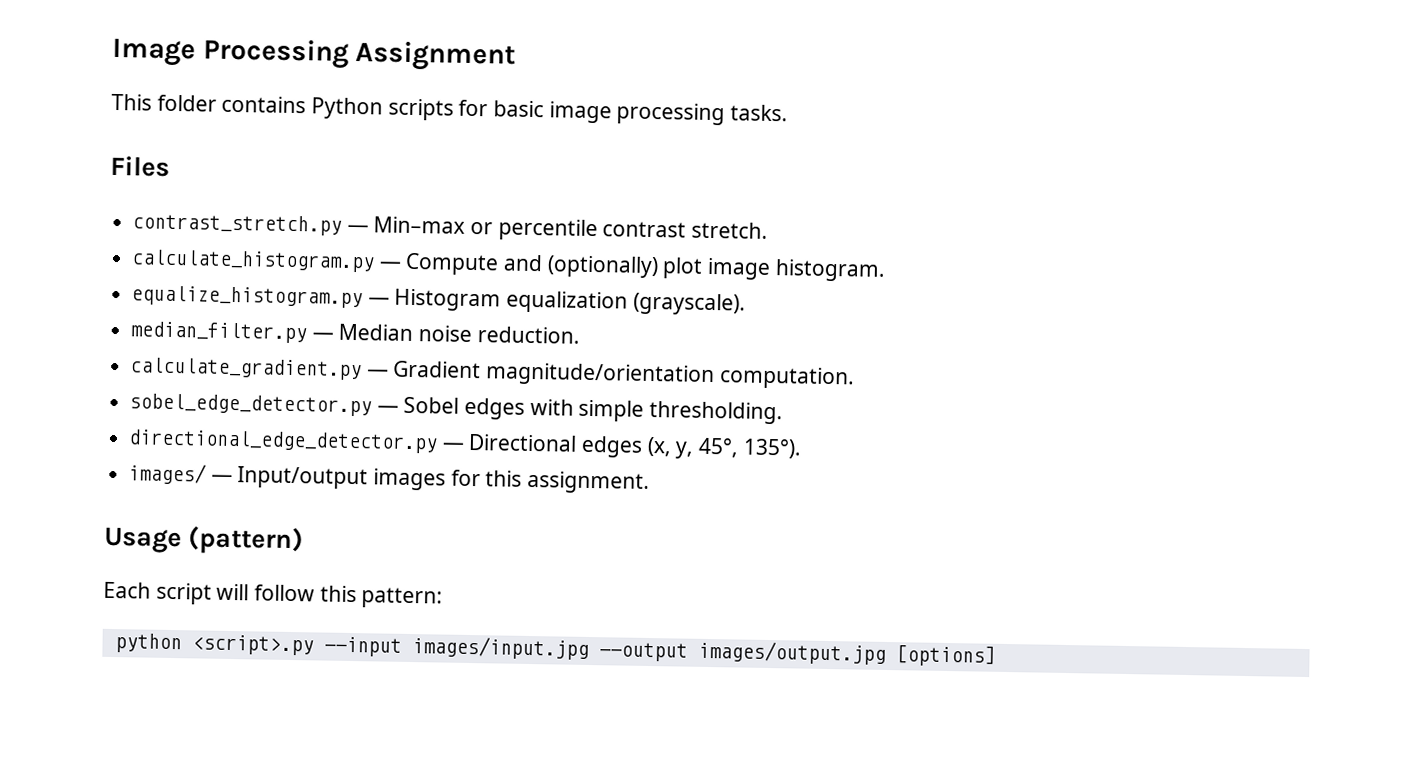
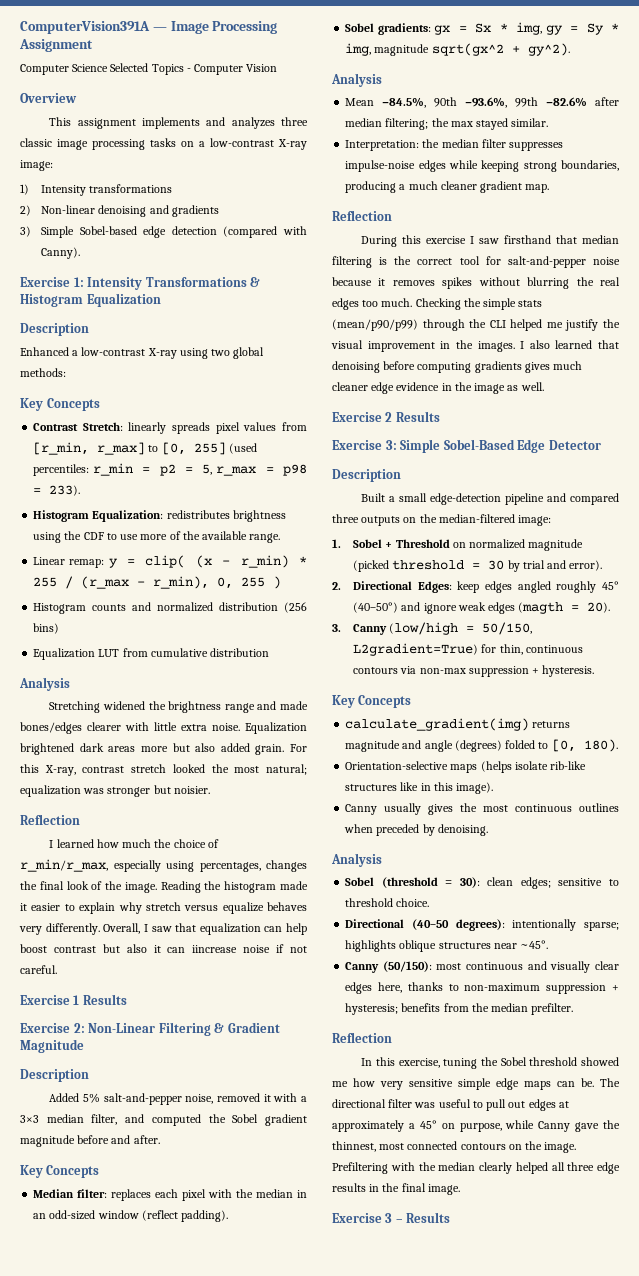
- Image Processing Assignment
+ ComputerVision391A — Image Processing Assignment
- This folder contains Python scripts for basic image processing tasks.
- Files
- contrast_stretch.py — Min–max or percentile contrast stretch.
- calculate_histogram.py — Compute and (optionally) plot image histogram.
- equalize_histogram.py — Histogram equalization (grayscale).
- median_filter.py — Median noise reduction.
- calculate_gradient.py — Gradient magnitude/orientation computation.
- sobel_edge_detector.py — Sobel edges with simple thresholding.
- directional_edge_detector.py — Directional edges (x, y, 45°, 135°).
- images/ — Input/output images for this assignment.
- Usage (pattern)
- Each script will follow this pattern:
- python <script>.py --input images/input.jpg --output images/output.jpg [options]
+ Computer Science Selected Topics - Computer Vision
+ Overview
+ This assignment implements and analyzes three classic image processing tasks on a low-contrast X-ray image:
+ 1) Intensity transformations
+ 2) Non-linear denoising and gradients
+ 3) Simple Sobel-based edge detection (compared with Canny).
+ Exercise 1: Intensity Transformations & Histogram Equalization
+ Description
+ Enhanced a low-contrast X-ray using two global methods:
+ Key Concepts
+ Contrast Stretch: linearly spreads pixel values from [r_min, r_max] to [0, 255] (used percentiles: r_min = p2 = 5, r_max = p98 = 233).
+ Histogram Equalization: redistributes brightness using the CDF to use more of the available range.
+ Linear remap: y = clip( (x - r_min) * 255 / (r_max - r_min), 0, 255 )
+ Histogram counts and normalized distribution (256 bins)
+ Equalization LUT from cumulative distribution
+ Analysis
+ Stretching widened the brightness range and made bones/edges clearer with little extra noise. Equalization brightened dark areas more but also added grain. For this X-ray, contrast stretch looked the most natural; equalization was stronger but noisier.
+ Reflection
+ I learned how much the choice of r_min/r_max, especially using percentages, changes the final look of the image. Reading the histogram made it easier to explain why stretch versus equalize behaves very differently. Overall, I saw that equalization can help boost contrast but also it can iincrease noise if not careful.
+ Exercise 1 Results
+ Exercise 2: Non-Linear Filtering & Gradient Magnitude
+ Description
+ Added 5% salt-and-pepper noise, removed it with a 3×3 median filter, and computed the Sobel gradient magnitude before and after.
+ Key Concepts
+ Median filter: replaces each pixel with the median in an odd-sized window (reflect padding).
+ Sobel gradients: gx = Sx * img, gy = Sy * img, magnitude sqrt(gx^2 + gy^2).
+ Analysis
+ Mean −84.5%, 90th −93.6%, 99th −82.6% after median filtering; the max stayed similar.
+ Interpretation: the median filter suppresses impulse-noise edges while keeping strong boundaries, producing a much cleaner gradient map.
+ Reflection
+ During this exercise I saw firsthand that median filtering is the correct tool for salt-and-pepper noise because it removes spikes without blurring the real edges too much. Checking the simple stats (mean/p90/p99) through the CLI helped me justify the visual improvement in the images. I also learned that denoising before computing gradients gives much cleaner edge evidence in the image as well.
+ Exercise 2 Results
+ Exercise 3: Simple Sobel-Based Edge Detector
+ Description
+ Built a small edge-detection pipeline and compared three outputs on the median-filtered image:
+ 1. Sobel + Threshold on normalized magnitude (picked threshold = 30 by trial and error).
+ 2. Directional Edges: keep edges angled roughly 45° (40–50°) and ignore weak edges (magth = 20).
+ 3. Canny (low/high = 50/150, L2gradient=True) for thin, continuous contours via non-max suppression + hysteresis.
+ Key Concepts
+ calculate_gradient(img) returns magnitude and angle (degrees) folded to [0, 180).
+ Orientation-selective maps (helps isolate rib-like structures like in this image).
+ Canny usually gives the most continuous outlines when preceded by denoising.
+ Analysis
+ Sobel (threshold = 30): clean edges; sensitive to threshold choice.
+ Directional (40–50 degrees): intentionally sparse; highlights oblique structures near ~45°.
+ Canny (50/150): most continuous and visually clear edges here, thanks to non-maximum suppression + hysteresis; benefits from the median prefilter.
+ Reflection
+ In this exercise, tuning the Sobel threshold showed me how very sensitive simple edge maps can be. The directional filter was useful to pull out edges at approximately a 45° on purpose, while Canny gave the thinnest, most connected contours on the image. Prefiltering with the median clearly helped all three edge results in the final image.
+ Exercise 3 – Results

